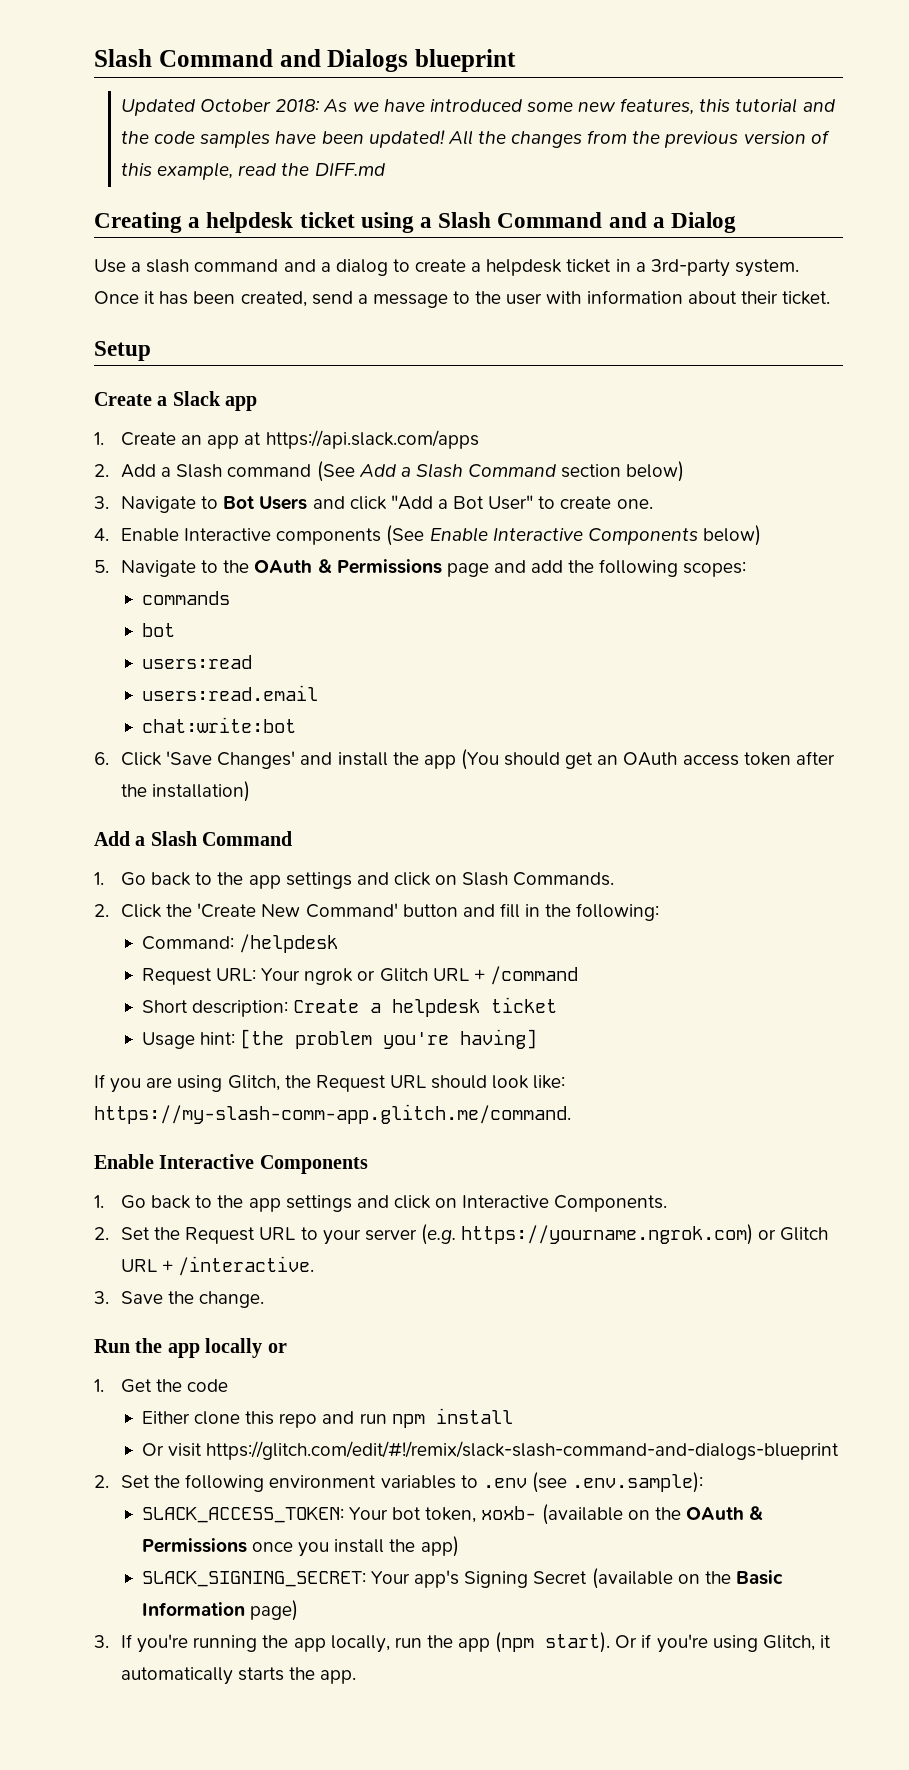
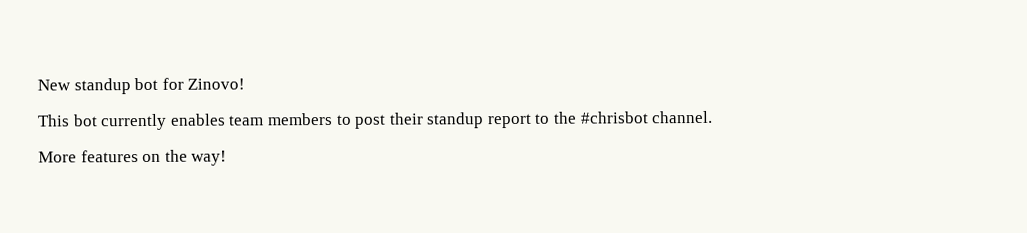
- Slash Command and Dialogs blueprint
- Updated October 2018: As we have introduced some new features, this tutorial and the code samples have been updated! All the changes from the previous version of this example, read the DIFF.md
- Creating a helpdesk ticket using a Slash Command and a Dialog
- Use a slash command and a dialog to create a helpdesk ticket in a 3rd-party system. Once it has been created, send a message to the user with information about their ticket.
- Setup
- Create a Slack app
- 1. Create an app at https://api.slack.com/apps
- 2. Add a Slash command (See Add a Slash Command section below)
- 3. Navigate to Bot Users and click "Add a Bot User" to create one.
- 4. Enable Interactive components (See Enable Interactive Components below)
- 5. Navigate to the OAuth & Permissions page and add the following scopes:
- commands
- bot
- users:read
- users:read.email
- chat:write:bot
- 6. Click 'Save Changes' and install the app (You should get an OAuth access token after the installation)
- Add a Slash Command
- 1. Go back to the app settings and click on Slash Commands.
- 2. Click the 'Create New Command' button and fill in the following:
- Command: /helpdesk
- Request URL: Your ngrok or Glitch URL + /command
- Short description: Create a helpdesk ticket
- Usage hint: [the problem you're having]
- If you are using Glitch, the Request URL should look like: https://my-slash-comm-app.glitch.me/command.
- Enable Interactive Components
- 1. Go back to the app settings and click on Interactive Components.
- 2. Set the Request URL to your server (e.g. https://yourname.ngrok.com) or Glitch URL + /interactive.
- 3. Save the change.
- Run the app locally or
- 1. Get the code
- Either clone this repo and run npm install
- Or visit https://glitch.com/edit/#!/remix/slack-slash-command-and-dialogs-blueprint
- 2. Set the following environment variables to .env (see .env.sample):
- SLACK_ACCESS_TOKEN: Your bot token, xoxb- (available on the OAuth & Permissions once you install the app)
- SLACK_SIGNING_SECRET: Your app's Signing Secret (available on the Basic Information page)
- 3. If you're running the app locally, run the app (npm start). Or if you're using Glitch, it automatically starts the app.
+ New standup bot for Zinovo!
+ This bot currently enables team members to post their standup report to the #chrisbot channel.
+ More features on the way!

